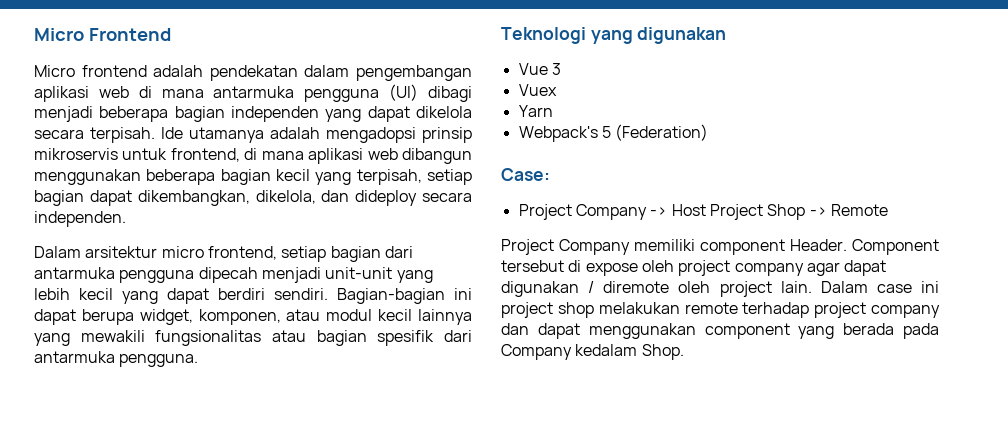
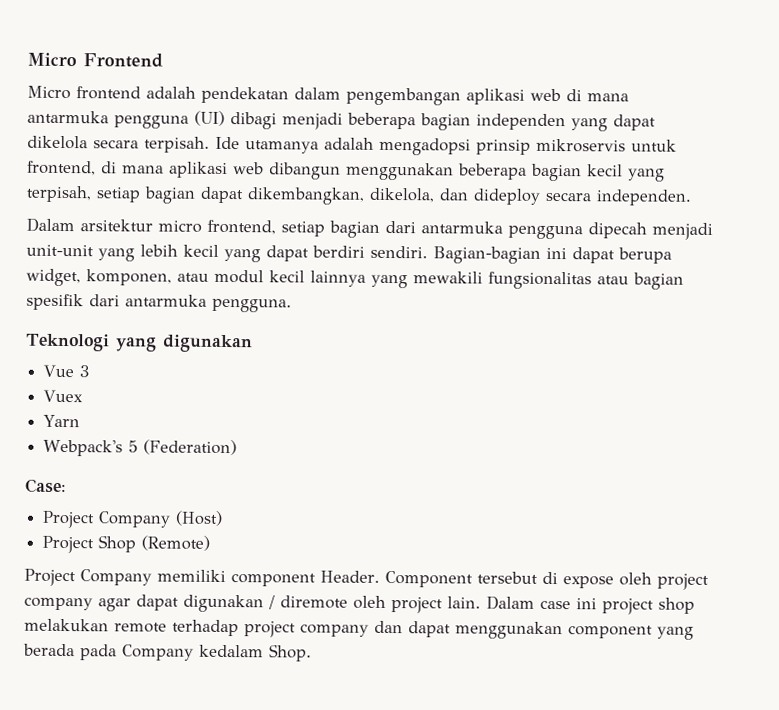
- Project Company -> Host Project Shop -> Remote
+ Project Company (Host)
+ Project Shop (Remote)

